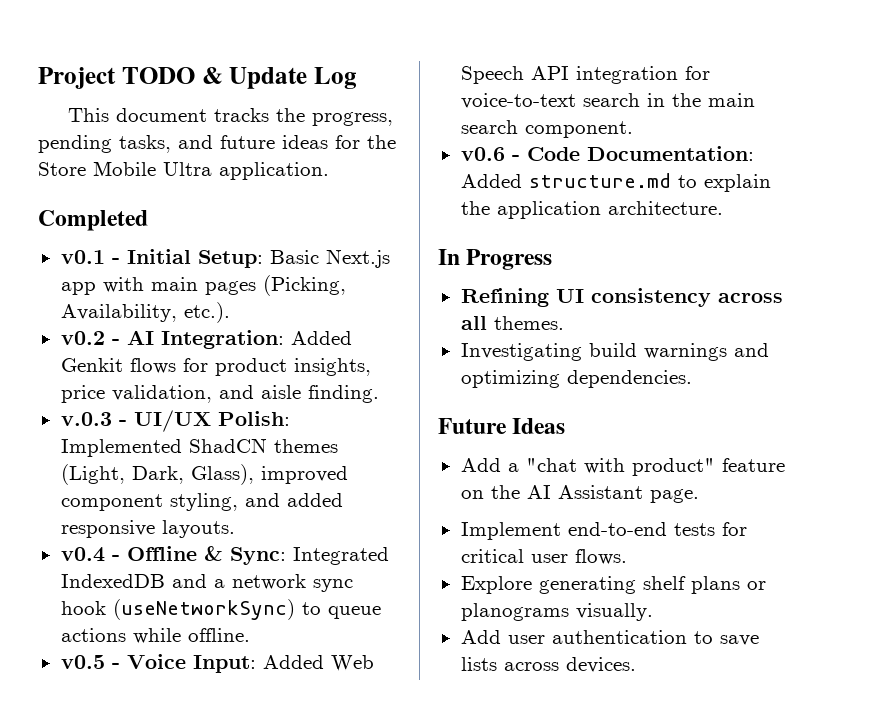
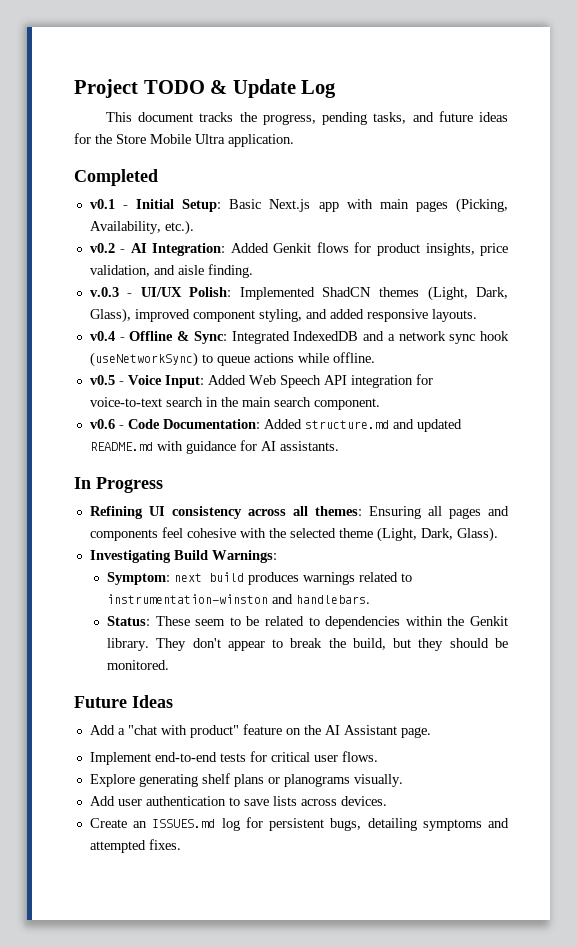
- v0.6 - Code Documentation: Added structure.md to explain the application architecture.
+ v0.6 - Code Documentation: Added structure.md and updated README.md with guidance for AI assistants.
- Refining UI consistency across all themes.
- Investigating build warnings and optimizing dependencies.
+ Refining UI consistency across all themes: Ensuring all pages and components feel cohesive with the selected theme (Light, Dark, Glass).
+ Investigating Build Warnings:
+ Symptom: next build produces warnings related to instrumentation-winston and handlebars.
+ Status: These seem to be related to dependencies within the Genkit library. They don't appear to break the build, but they should be monitored.
+ Create an ISSUES.md log for persistent bugs, detailing symptoms and attempted fixes.

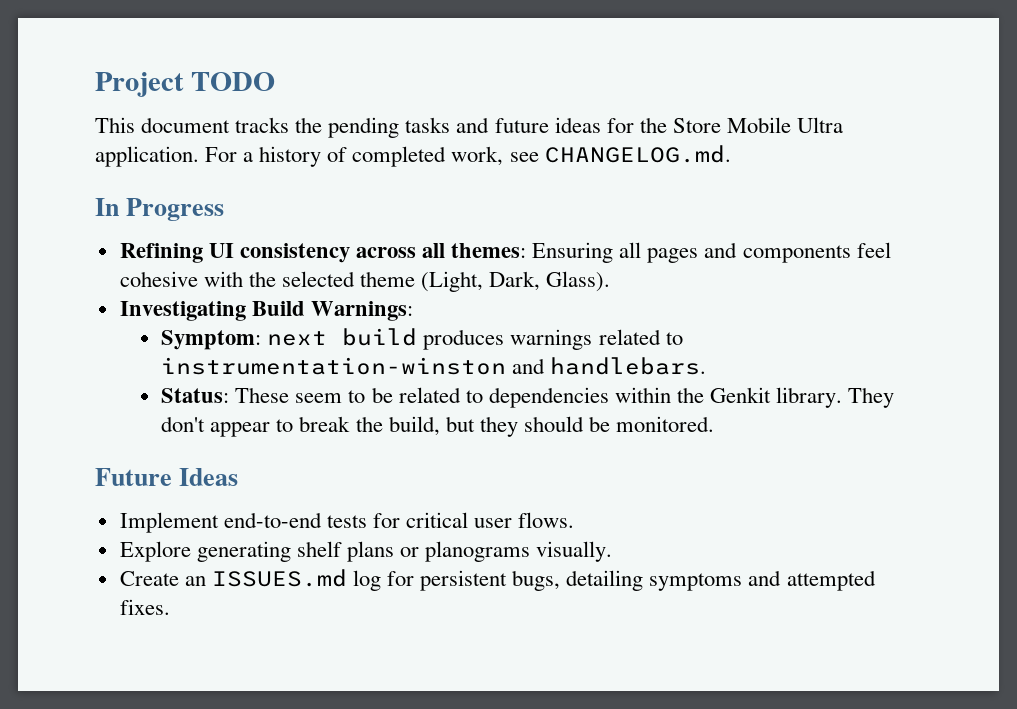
- Project TODO & Update Log
+ Project TODO
- This document tracks the progress, pending tasks, and future ideas for the Store Mobile Ultra application.
- Completed
- v0.1 - Initial Setup: Basic Next.js app with main pages (Picking, Availability, etc.).
- v0.2 - AI Integration: Added Genkit flows for product insights, price validation, and aisle finding.
- v.0.3 - UI/UX Polish: Implemented ShadCN themes (Light, Dark, Glass), improved component styling, and added responsive layouts.
- v0.4 - Offline & Sync: Integrated IndexedDB and a network sync hook (useNetworkSync) to queue actions while offline.
- v0.5 - Voice Input: Added Web Speech API integration for voice-to-text search in the main search component.
- v0.6 - Code Documentation: Added structure.md and updated README.md with guidance for AI assistants.
+ This document tracks the pending tasks and future ideas for the Store Mobile Ultra application. For a history of completed work, see CHANGELOG.md.
- Add a "chat with product" feature on the AI Assistant page.
- Add user authentication to save lists across devices.

